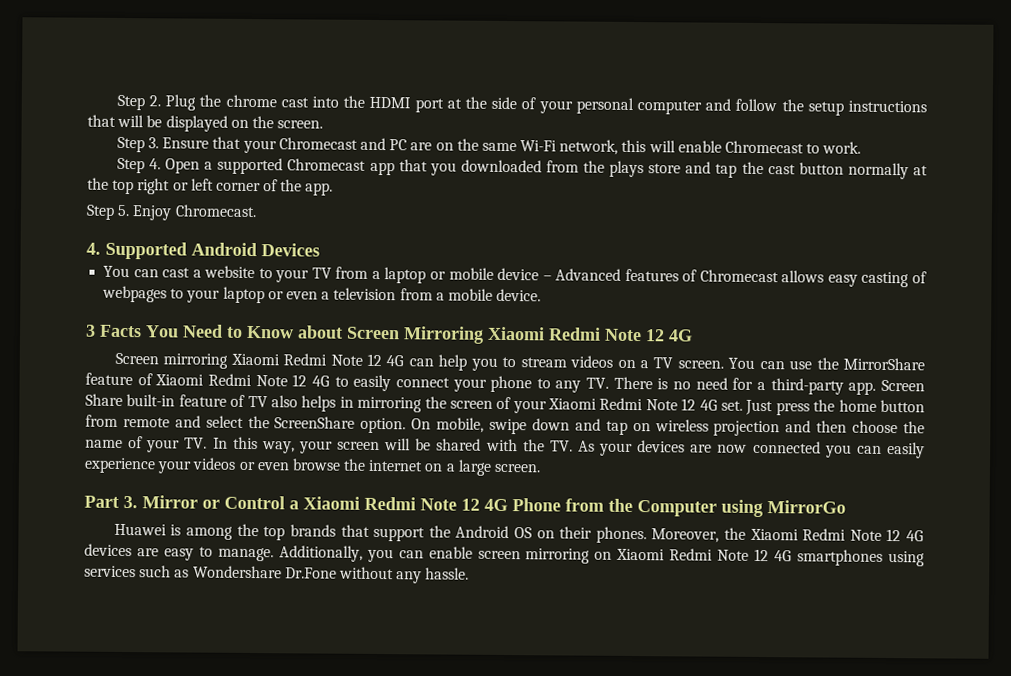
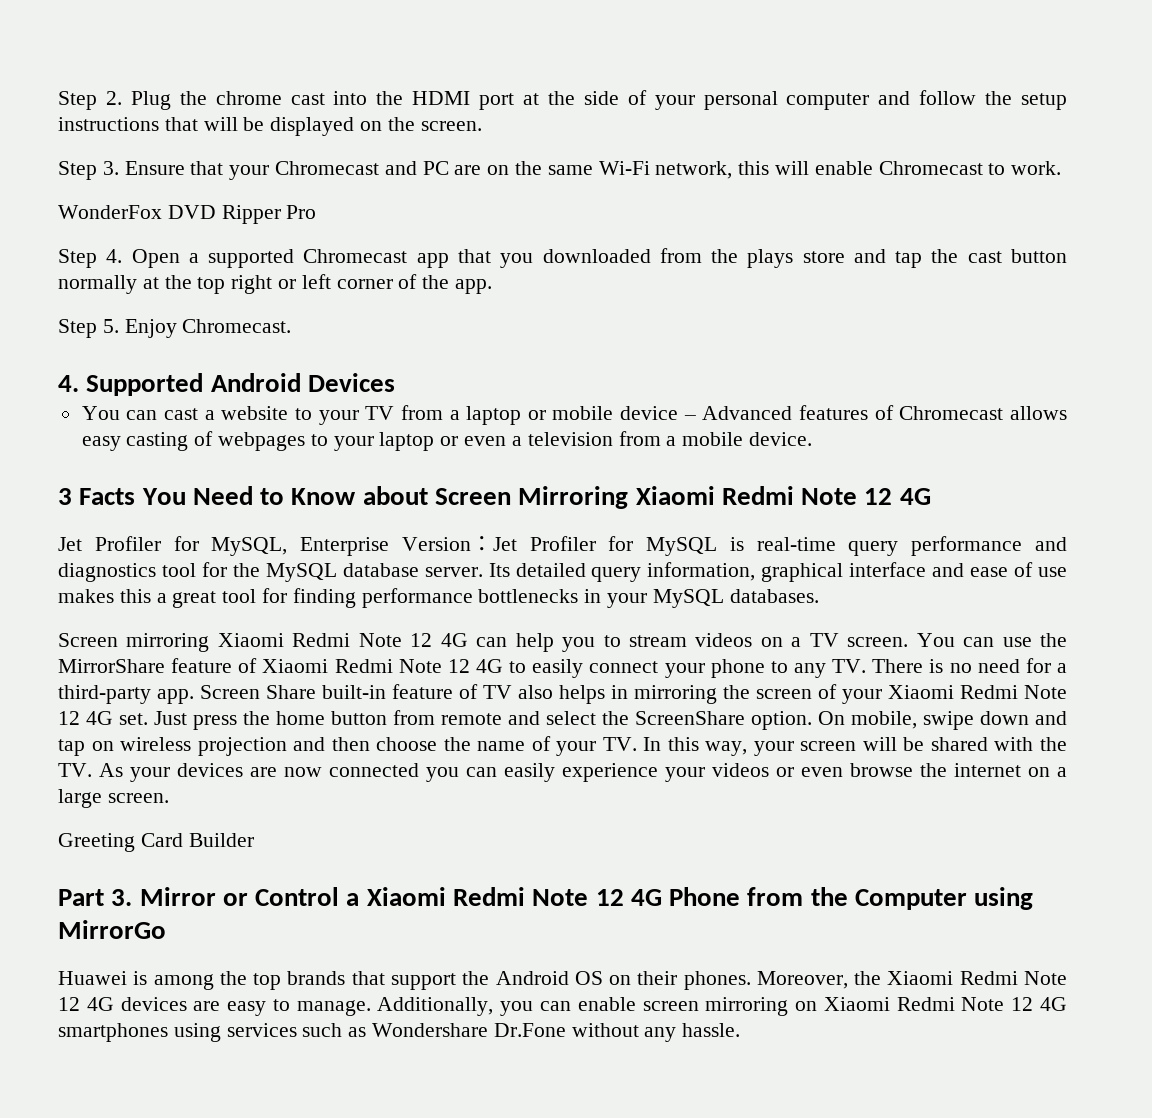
+ WonderFox DVD Ripper Pro
+ Jet Profiler for MySQL, Enterprise Version：Jet Profiler for MySQL is real-time query performance and diagnostics tool for the MySQL database server. Its detailed query information, graphical interface and ease of use makes this a great tool for finding performance bottlenecks in your MySQL databases.
+ Greeting Card Builder

